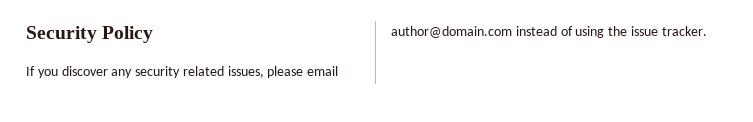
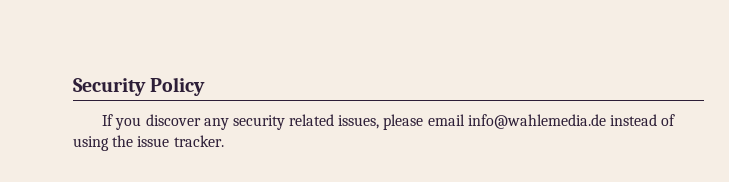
- If you discover any security related issues, please email author@domain.com instead of using the issue tracker.
+ If you discover any security related issues, please email info@wahlemedia.de instead of using the issue tracker.

